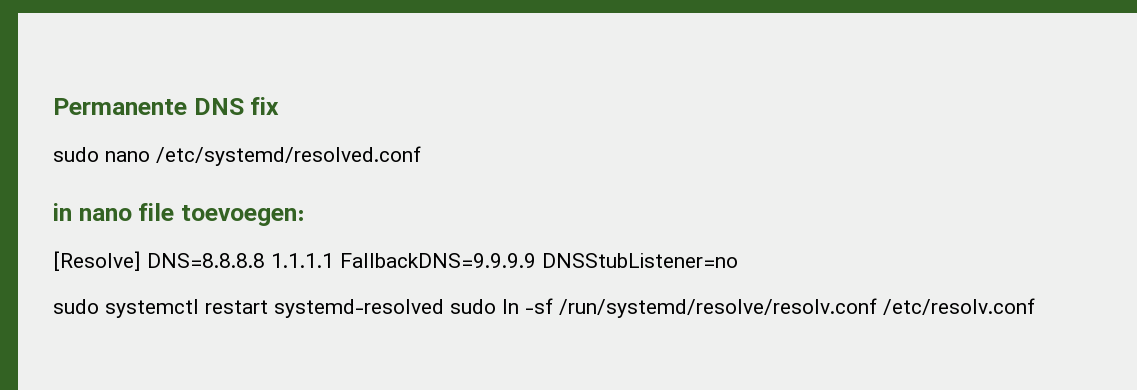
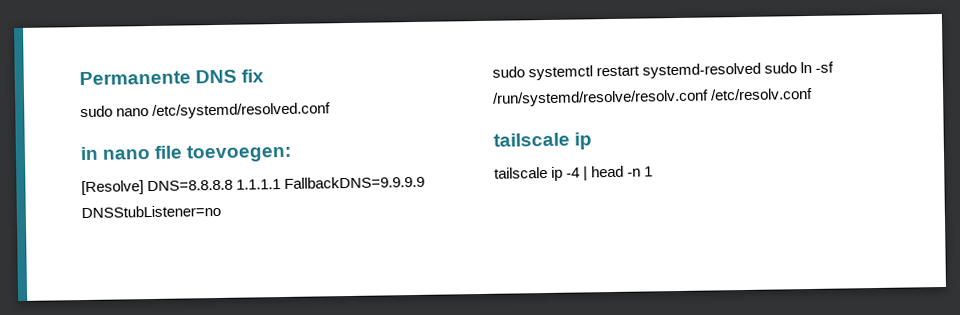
  sudo systemctl restart systemd-resolved sudo ln -sf /run/systemd/resolve/resolv.conf /etc/resolv.conf
+ tailscale ip
+ tailscale ip -4 | head -n 1

